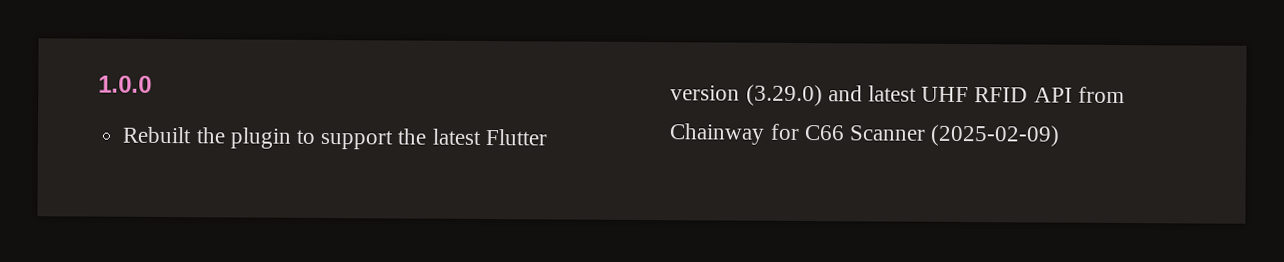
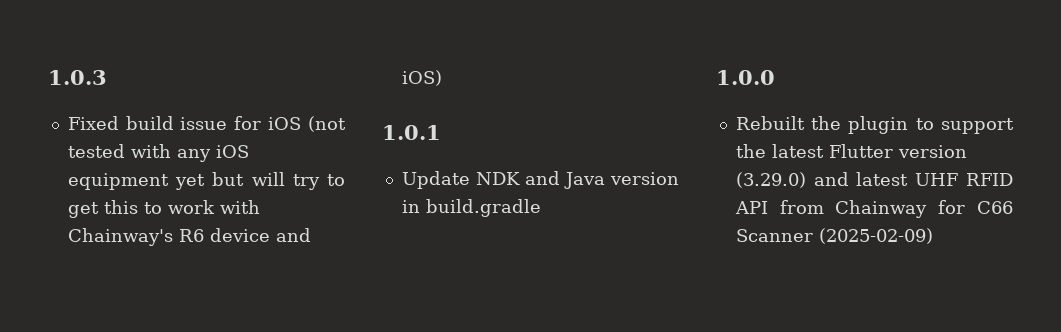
+ 1.0.3
+ Fixed build issue for iOS (not tested with any iOS equipment yet but will try to get this to work with Chainway's R6 device and iOS)
+ 1.0.1
+ Update NDK and Java version in build.gradle

